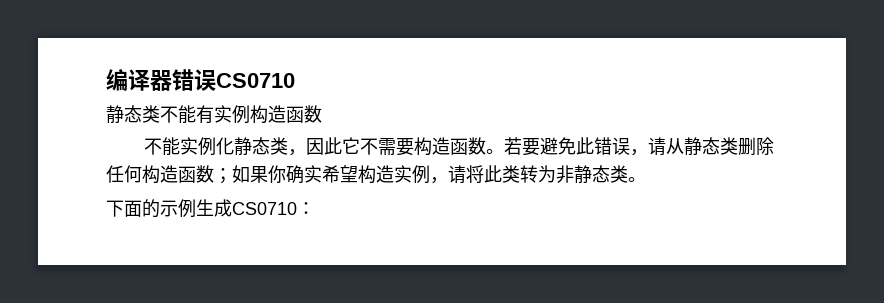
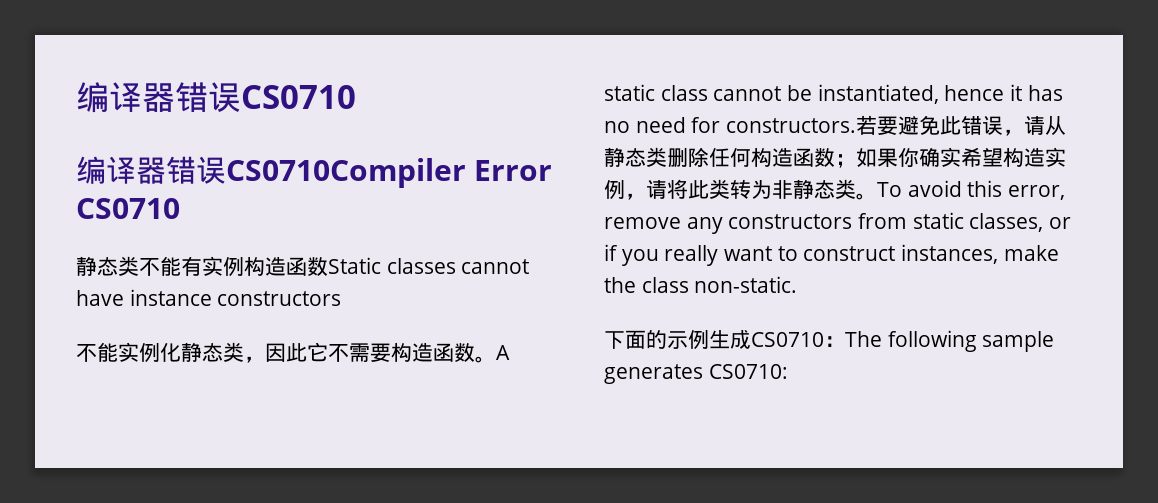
+ 编译器错误CS0710Compiler Error CS0710
- 静态类不能有实例构造函数
+ 静态类不能有实例构造函数Static classes cannot have instance constructors
+ A static class cannot be instantiated, hence it has no need for constructors.
+ To avoid this error, remove any constructors from static classes, or if you really want to construct instances, make the class non-static.
- 下面的示例生成CS0710：
+ 下面的示例生成CS0710：The following sample generates CS0710:

